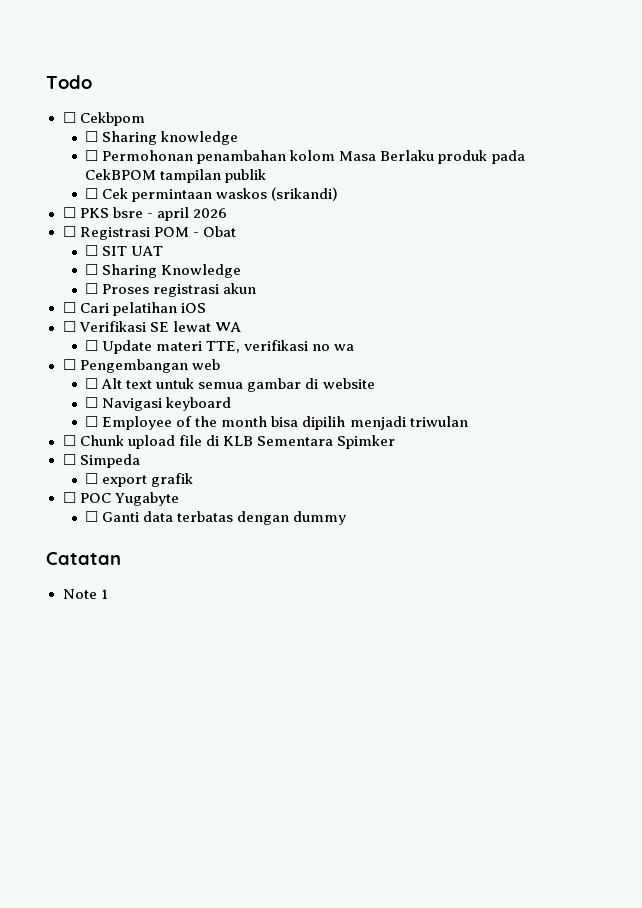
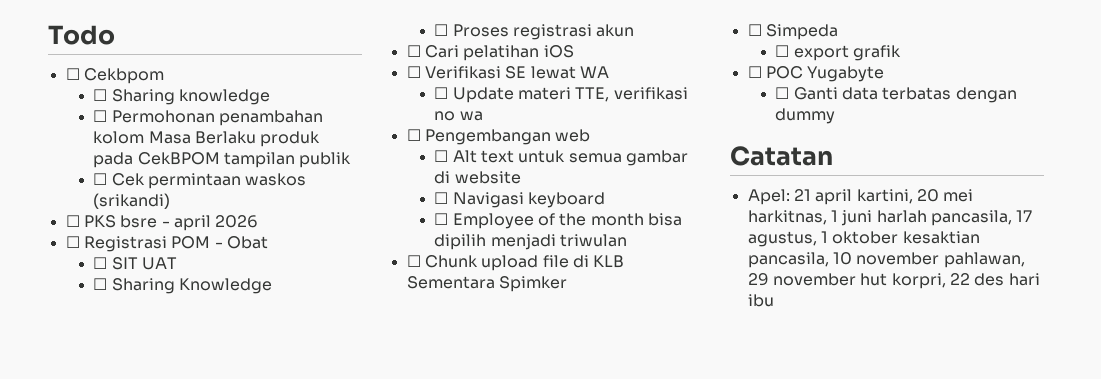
- Note 1
+ Apel: 21 april kartini, 20 mei harkitnas, 1 juni harlah pancasila, 17 agustus, 1 oktober kesaktian pancasila, 10 november pahlawan, 29 november hut korpri, 22 des hari ibu

